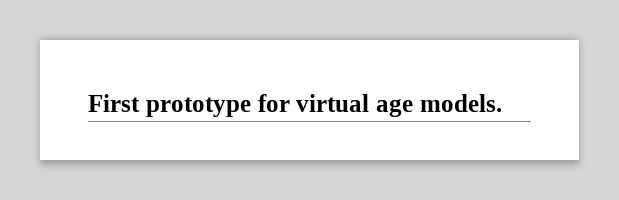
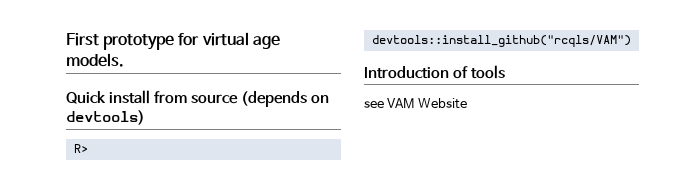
+ Quick install from source (depends on devtools)
+ R> devtools::install_github("rcqls/VAM")
+ Introduction of tools
+ see VAM Website

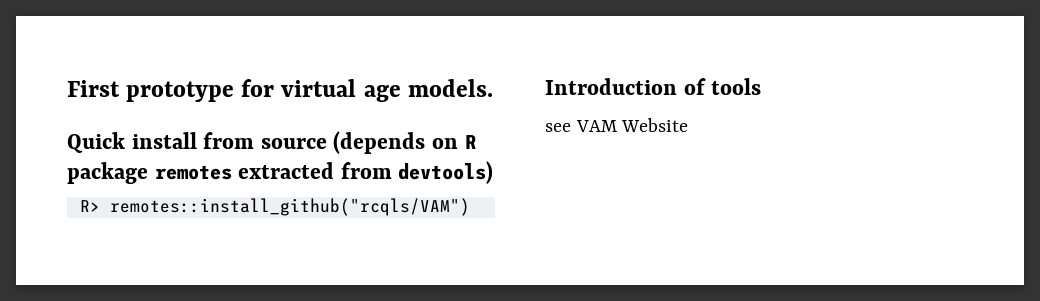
- Quick install from source (depends on devtools)
+ Quick install from source (depends on R package remotes extracted from devtools)
- R> devtools::install_github("rcqls/VAM")
+ R> remotes::install_github("rcqls/VAM")

